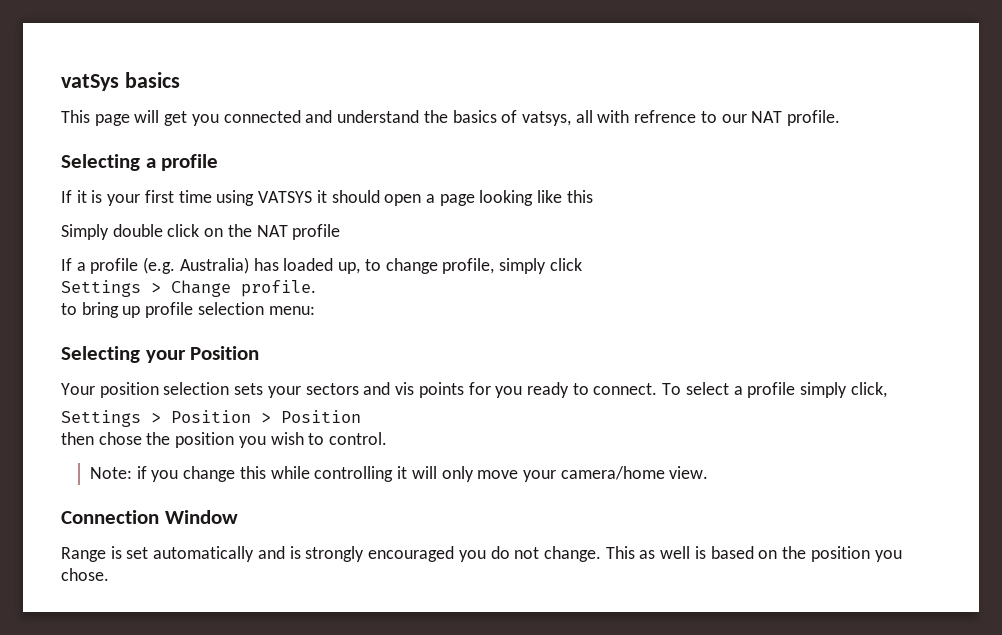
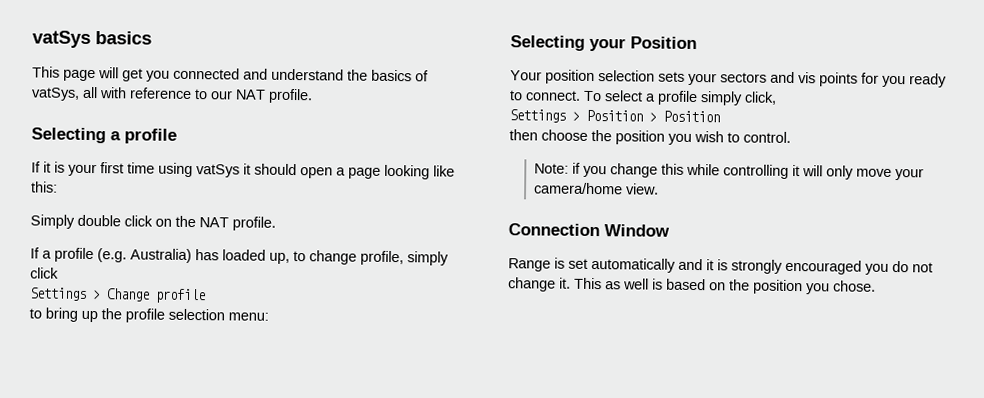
- This page will get you connected and understand the basics of vatsys, all with refrence to our NAT profile.
+ This page will get you connected and understand the basics of vatSys, all with reference to our NAT profile.
- If it is your first time using VATSYS it should open a page looking like this
+ If it is your first time using vatSys it should open a page looking like this:
- Simply double click on the NAT profile
+ Simply double click on the NAT profile.
- Settings > Change profile.
+ Settings > Change profile
- to bring up profile selection menu:
+ to bring up the profile selection menu:
- then chose the position you wish to control.
+ then choose the position you wish to control.
- Range is set automatically and is strongly encouraged you do not change.
+ Range is set automatically and it is strongly encouraged you do not change it.

